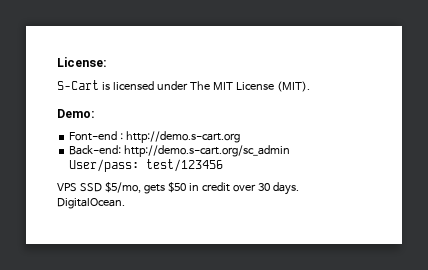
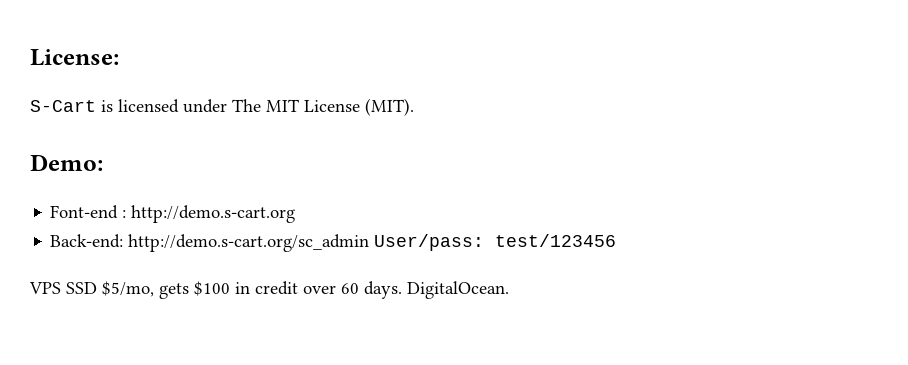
- VPS SSD $5/mo, gets $50 in credit over 30 days.
+ VPS SSD $5/mo, gets $100 in credit over 60 days.

